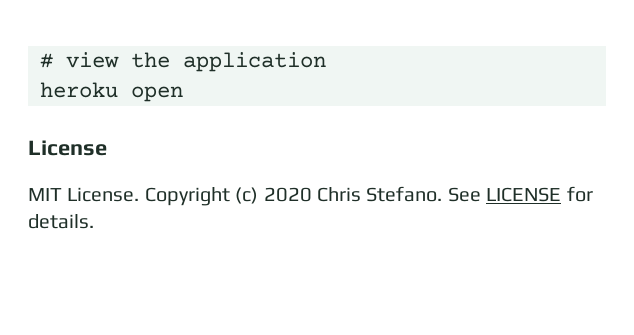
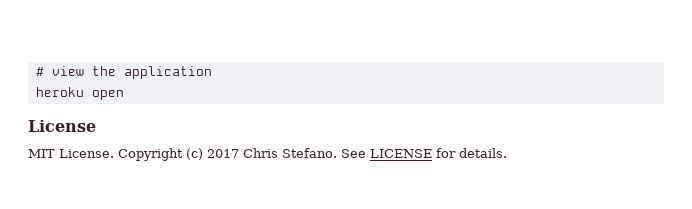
- Copyright (c) 2020 Chris Stefano.
+ Copyright (c) 2017 Chris Stefano.

